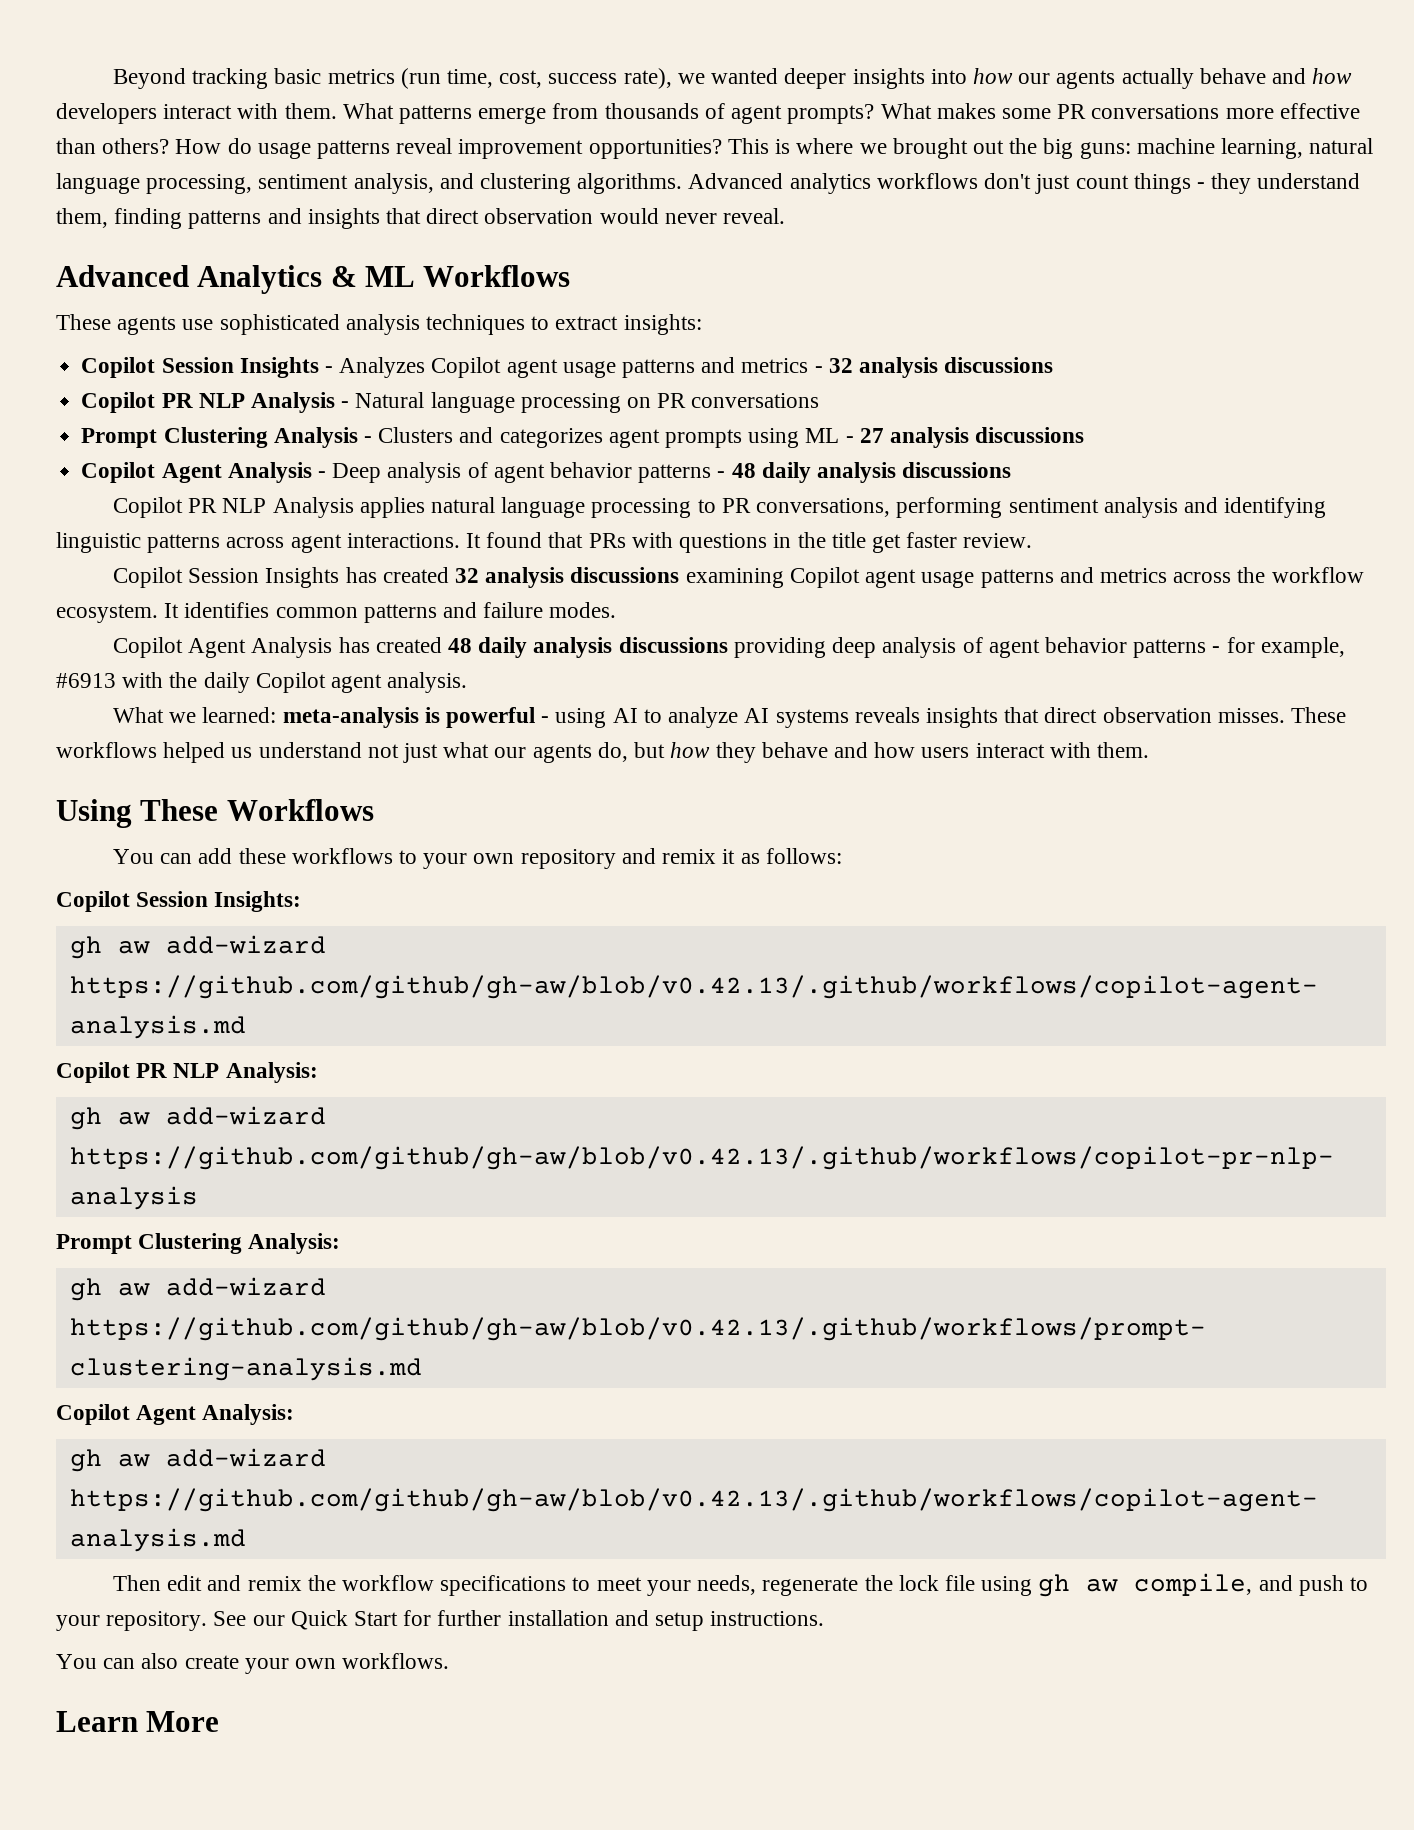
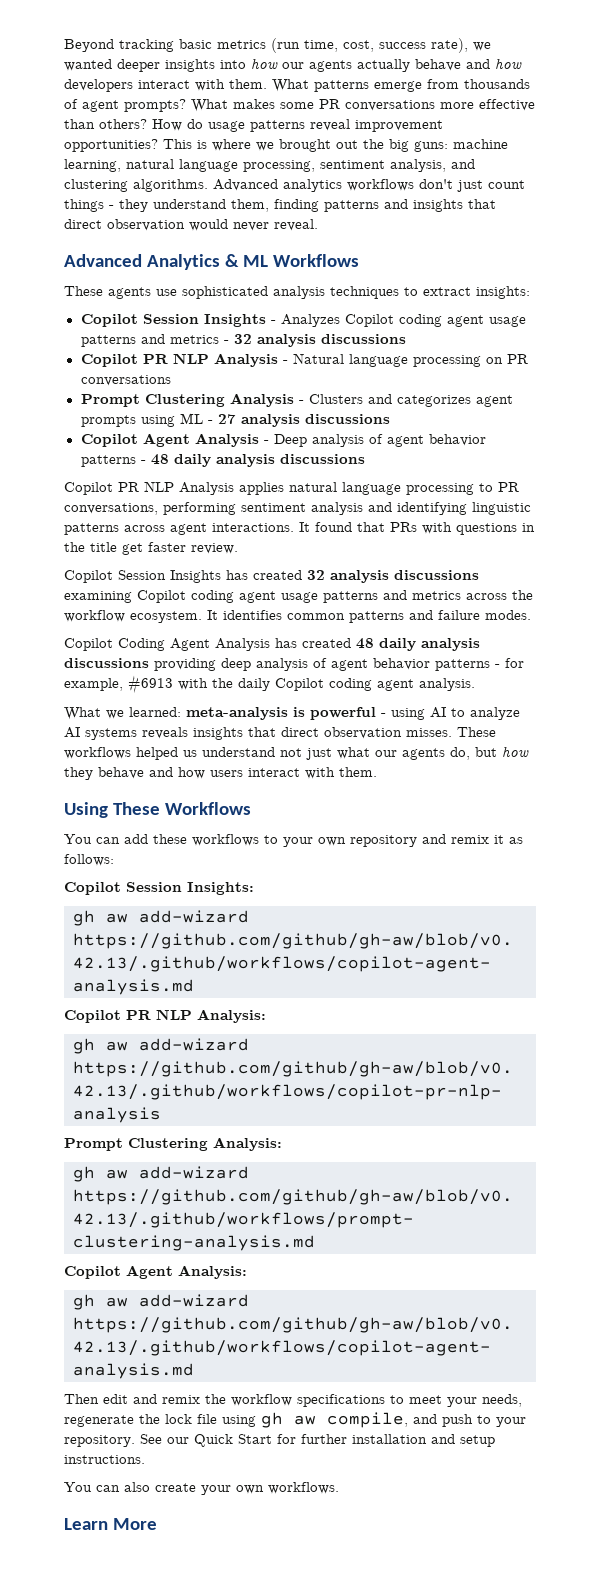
- Copilot Session Insights - Analyzes Copilot agent usage patterns and metrics - 32 analysis discussions
+ Copilot Session Insights - Analyzes Copilot coding agent usage patterns and metrics - 32 analysis discussions
- Copilot Session Insights has created 32 analysis discussions examining Copilot agent usage patterns and metrics across the workflow ecosystem.
+ Copilot Session Insights has created 32 analysis discussions examining Copilot coding agent usage patterns and metrics across the workflow ecosystem.
- Copilot Agent Analysis has created 48 daily analysis discussions providing deep analysis of agent behavior patterns - for example, #6913 with the daily Copilot agent analysis.
+ Copilot Coding Agent Analysis has created 48 daily analysis discussions providing deep analysis of agent behavior patterns - for example, #6913 with the daily Copilot coding agent analysis.

